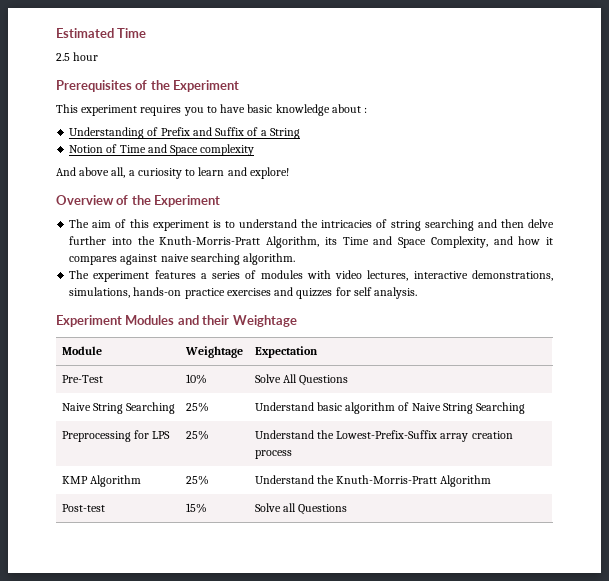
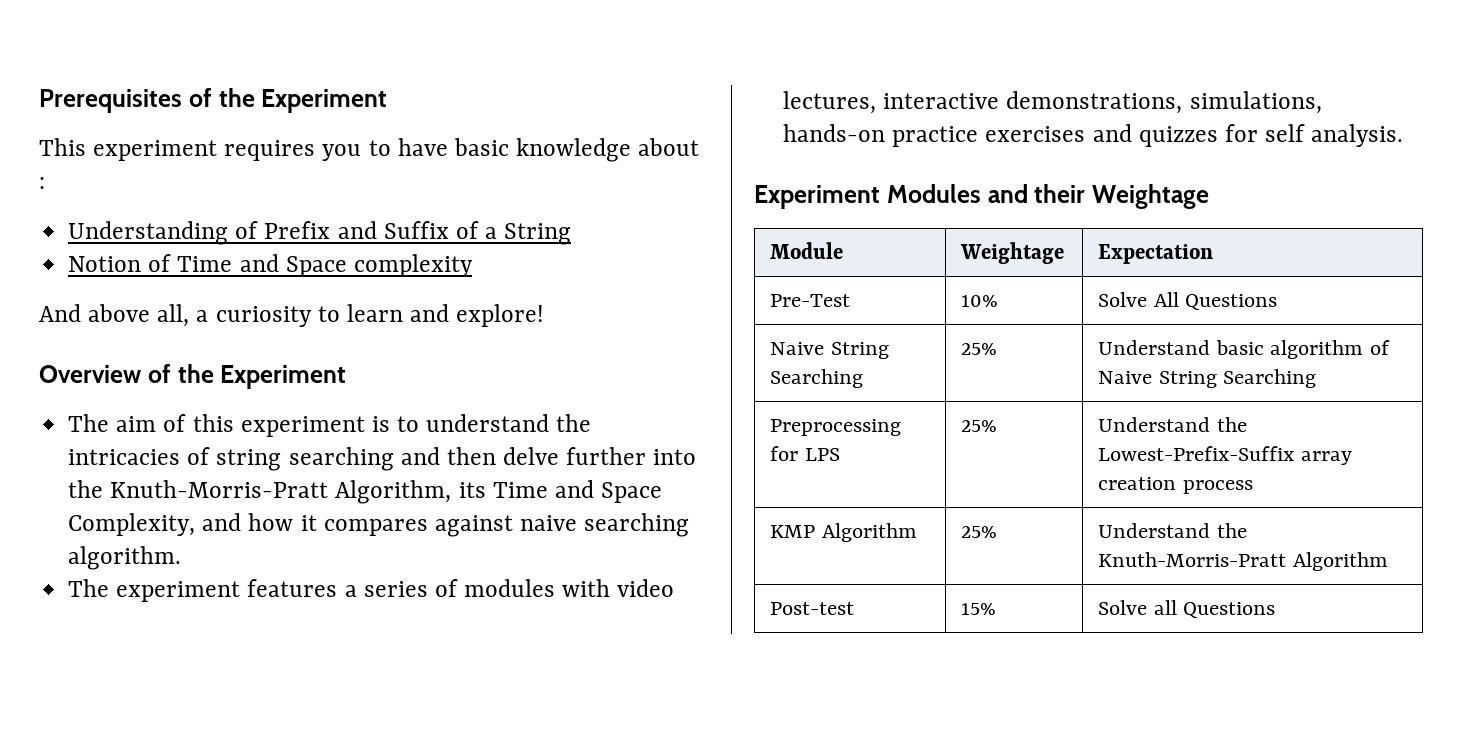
- Estimated Time
- 2.5 hour

